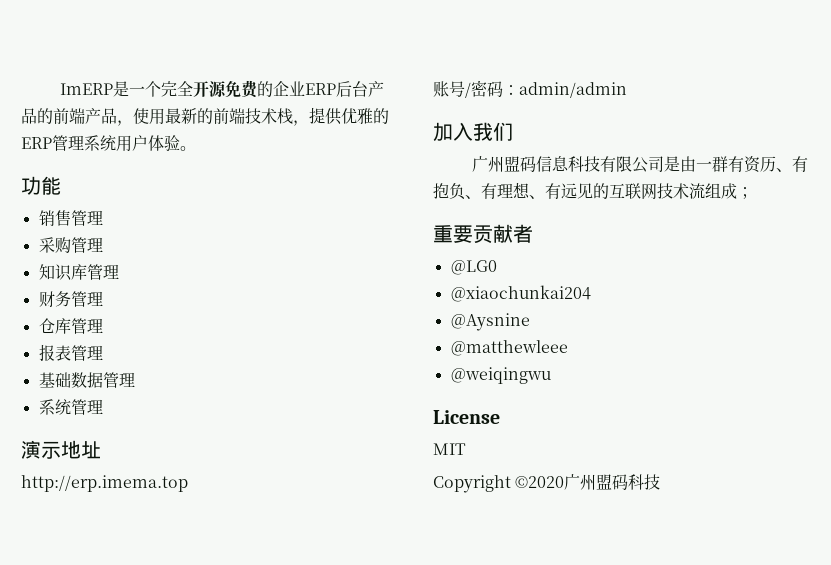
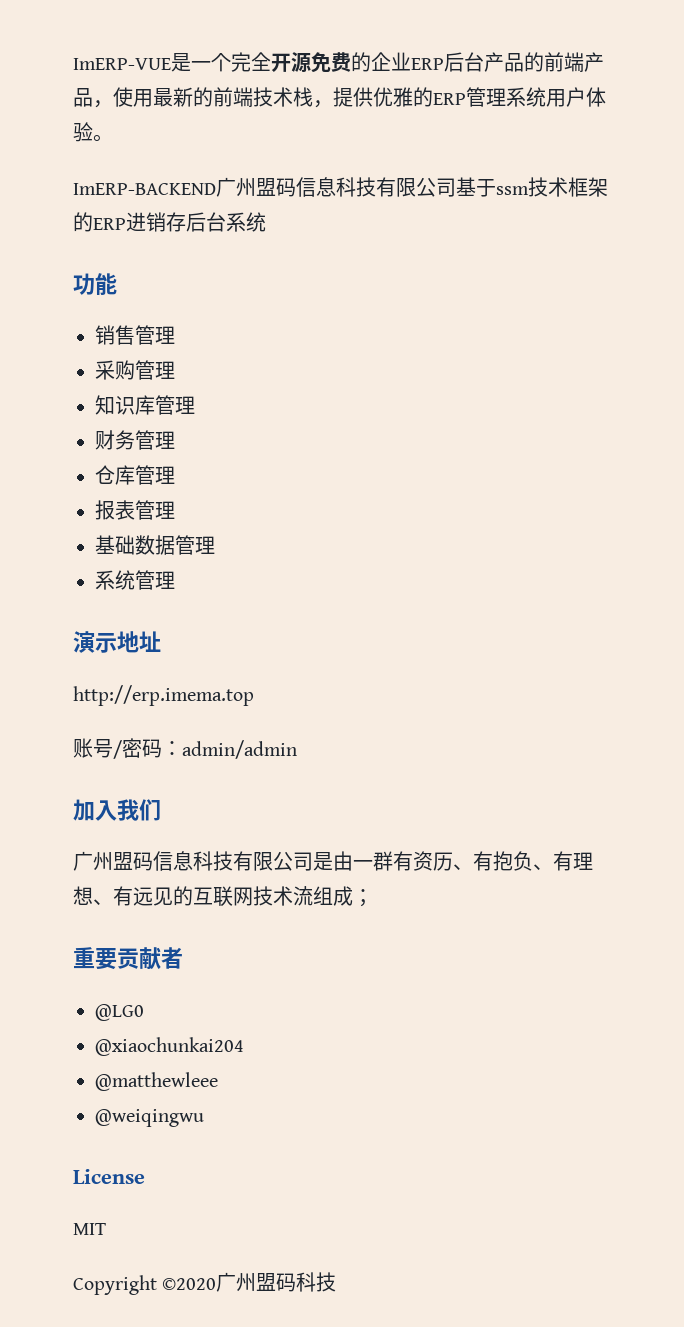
- ImERP是一个完全开源免费的企业ERP后台产品的前端产品，使用最新的前端技术栈，提供优雅的ERP管理系统用户体验。
+ ImERP-VUE是一个完全开源免费的企业ERP后台产品的前端产品，使用最新的前端技术栈，提供优雅的ERP管理系统用户体验。
+ ImERP-BACKEND广州盟码信息科技有限公司基于ssm技术框架的ERP进销存后台系统
- @Aysnine

